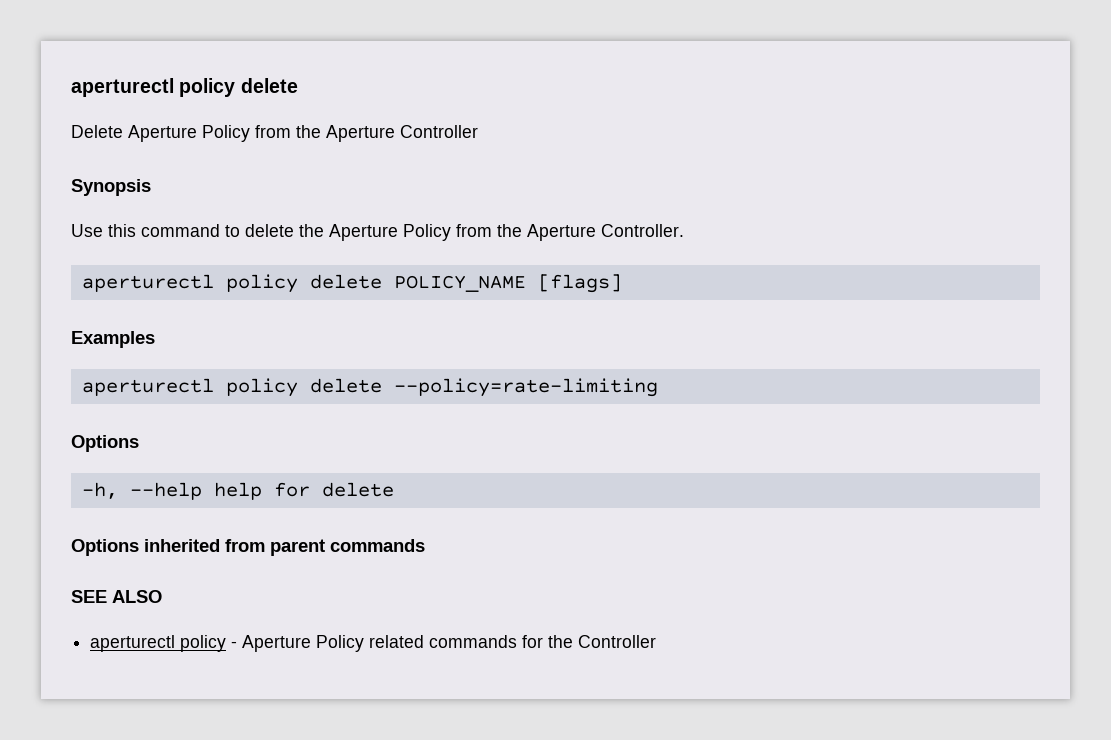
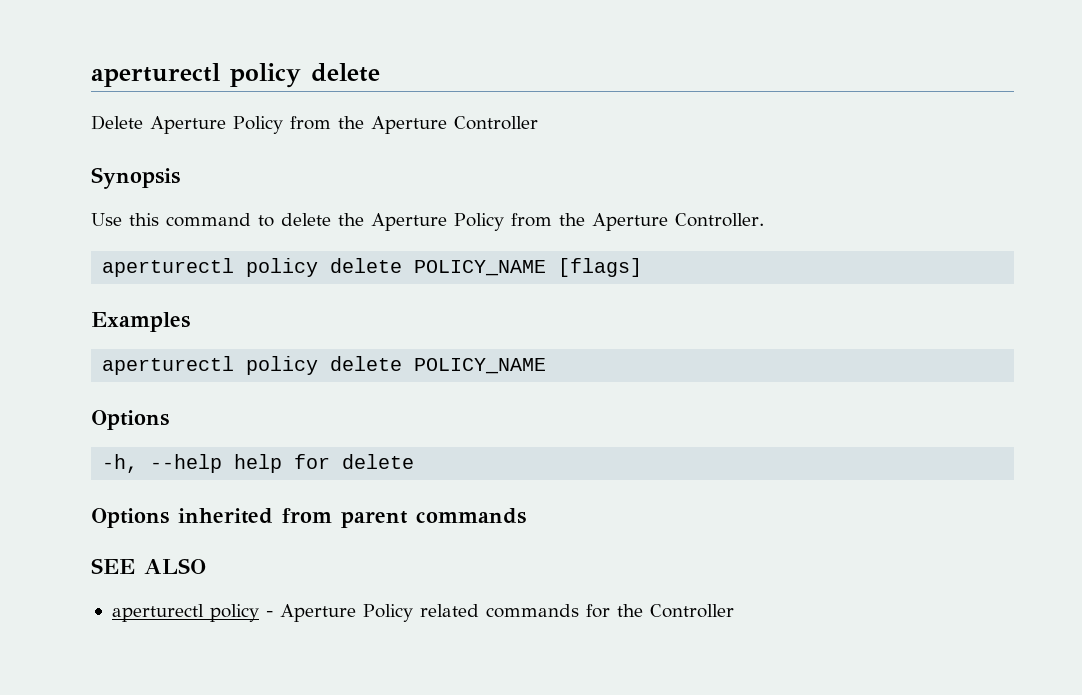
  Examples
- aperturectl policy delete --policy=rate-limiting
+ aperturectl policy delete POLICY_NAME

